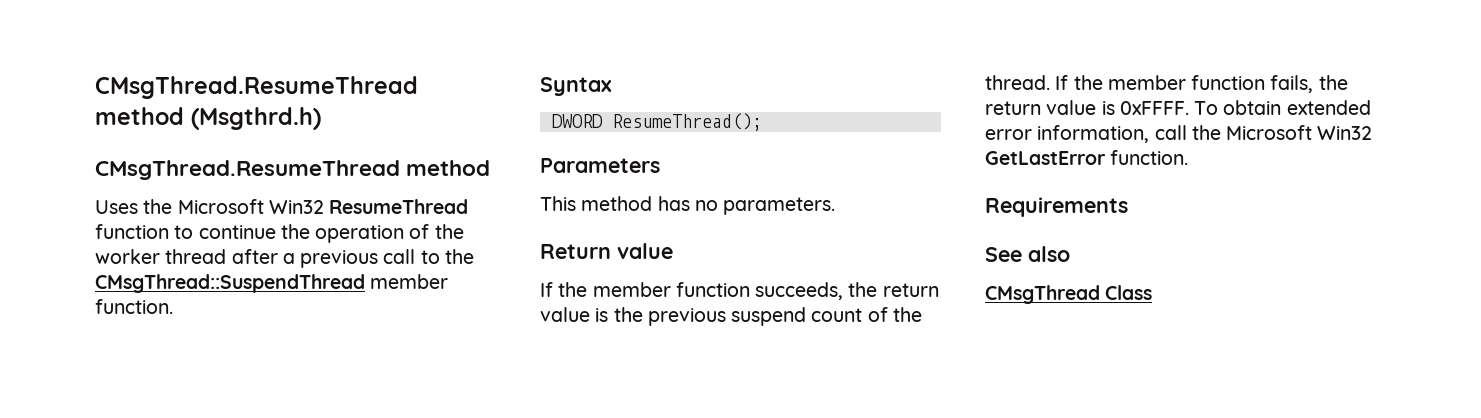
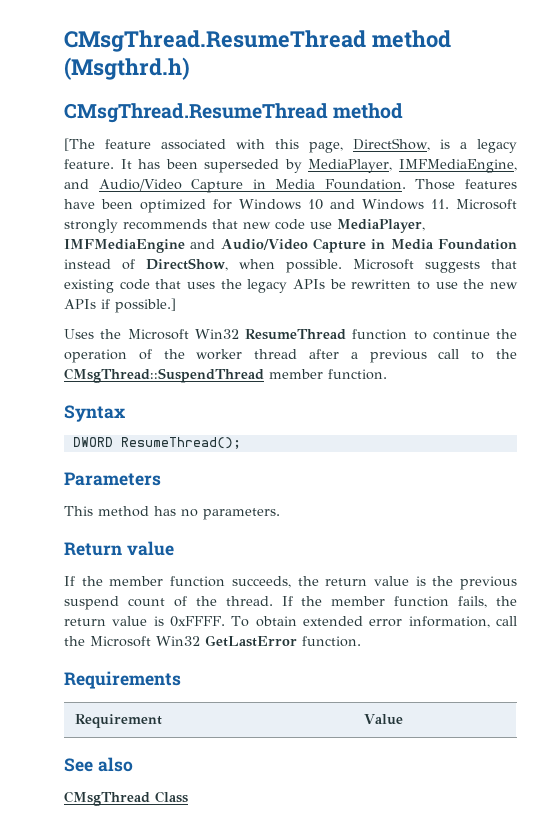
+ [The feature associated with this page, DirectShow, is a legacy feature. It has been superseded by MediaPlayer, IMFMediaEngine, and Audio/Video Capture in Media Foundation. Those features have been optimized for Windows 10 and Windows 11. Microsoft strongly recommends that new code use MediaPlayer, IMFMediaEngine and Audio/Video Capture in Media Foundation instead of DirectShow, when possible. Microsoft suggests that existing code that uses the legacy APIs be rewritten to use the new APIs if possible.]
+ Requirement | Value

